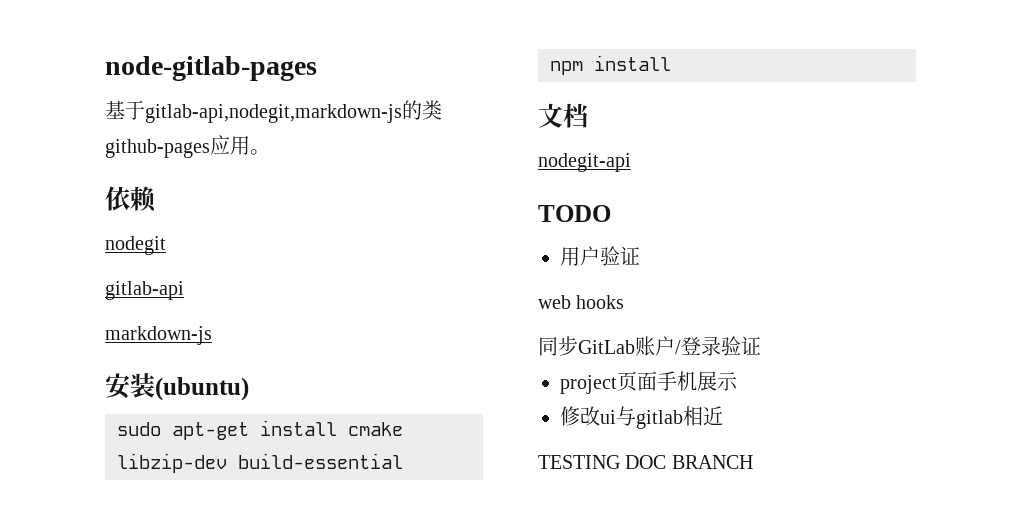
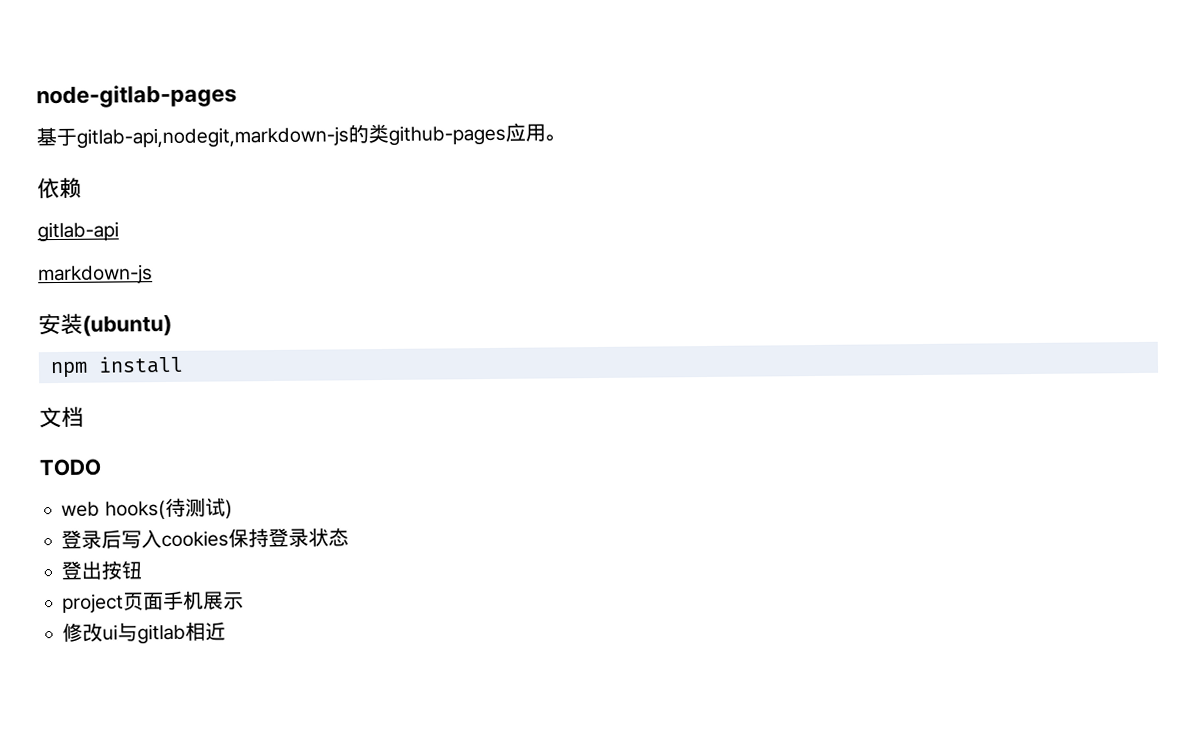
- nodegit
- sudo apt-get install cmake libzip-dev build-essential
- nodegit-api
- 用户验证
- web hooks
- 同步GitLab账户/登录验证
+ web hooks(待测试)
+ 登录后写入cookies保持登录状态
+ 登出按钮
- TESTING DOC BRANCH

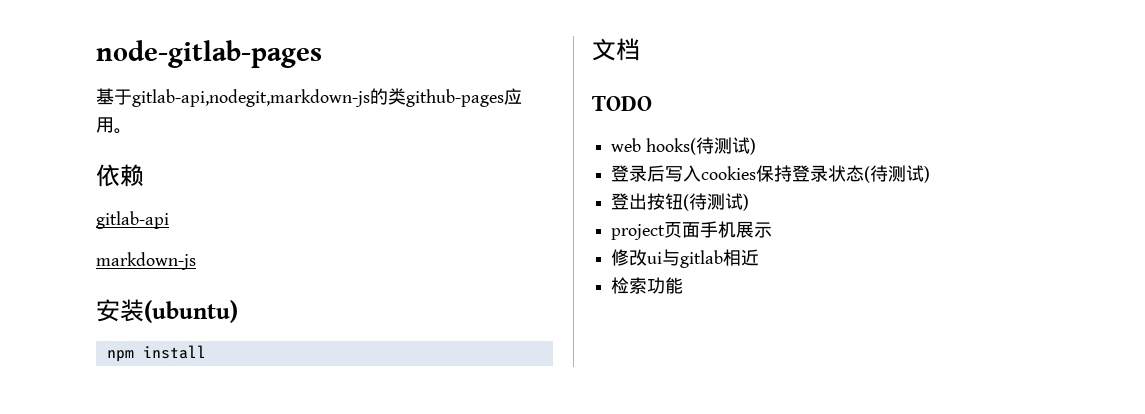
- 登录后写入cookies保持登录状态
+ 登录后写入cookies保持登录状态(待测试)
- 登出按钮
+ 登出按钮(待测试)
+ 检索功能

